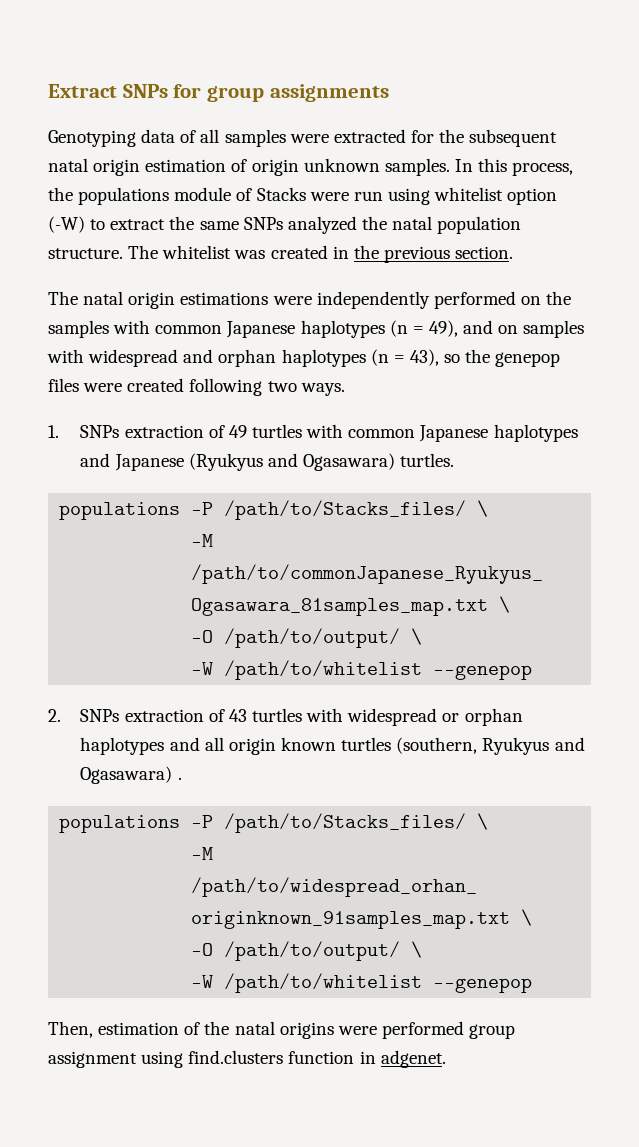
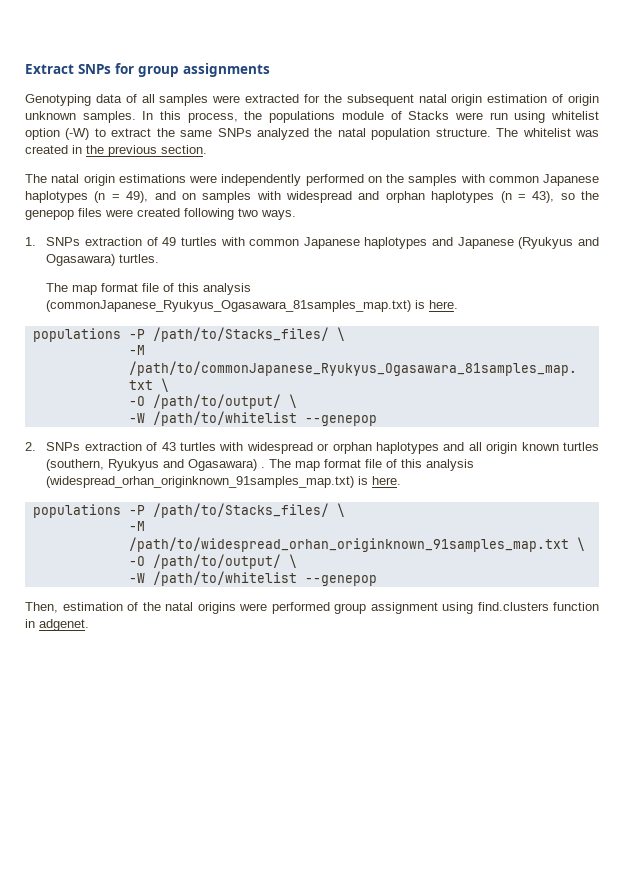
+ The map format file of this analysis (commonJapanese_Ryukyus_Ogasawara_81samples_map.txt) is here.
+ The map format file of this analysis (widespread_orhan_originknown_91samples_map.txt) is here.

